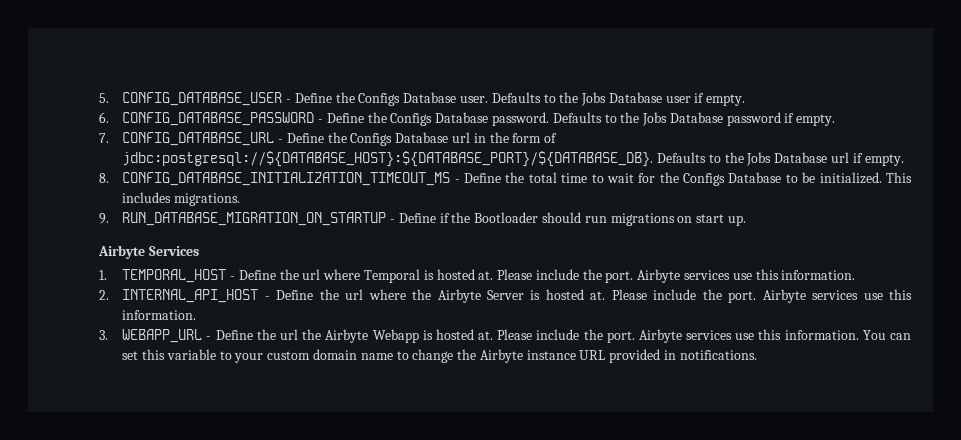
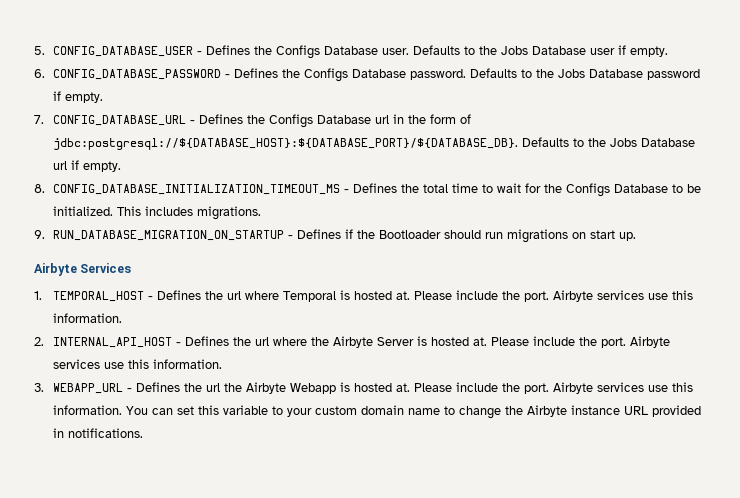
- 5. CONFIG_DATABASE_USER - Define the Configs Database user.
+ 5. CONFIG_DATABASE_USER - Defines the Configs Database user.
- 6. CONFIG_DATABASE_PASSWORD - Define the Configs Database password.
+ 6. CONFIG_DATABASE_PASSWORD - Defines the Configs Database password.
- 7. CONFIG_DATABASE_URL - Define the Configs Database url in the form of jdbc:postgresql://${DATABASE_HOST}:${DATABASE_PORT}/${DATABASE_DB}.
+ 7. CONFIG_DATABASE_URL - Defines the Configs Database url in the form of jdbc:postgresql://${DATABASE_HOST}:${DATABASE_PORT}/${DATABASE_DB}.
- 8. CONFIG_DATABASE_INITIALIZATION_TIMEOUT_MS - Define the total time to wait for the Configs Database to be initialized.
+ 8. CONFIG_DATABASE_INITIALIZATION_TIMEOUT_MS - Defines the total time to wait for the Configs Database to be initialized.
- 9. RUN_DATABASE_MIGRATION_ON_STARTUP - Define if the Bootloader should run migrations on start up.
+ 9. RUN_DATABASE_MIGRATION_ON_STARTUP - Defines if the Bootloader should run migrations on start up.
- 1. TEMPORAL_HOST - Define the url where Temporal is hosted at.
+ 1. TEMPORAL_HOST - Defines the url where Temporal is hosted at.
- 2. INTERNAL_API_HOST - Define the url where the Airbyte Server is hosted at.
+ 2. INTERNAL_API_HOST - Defines the url where the Airbyte Server is hosted at.
- 3. WEBAPP_URL - Define the url the Airbyte Webapp is hosted at.
+ 3. WEBAPP_URL - Defines the url the Airbyte Webapp is hosted at.

